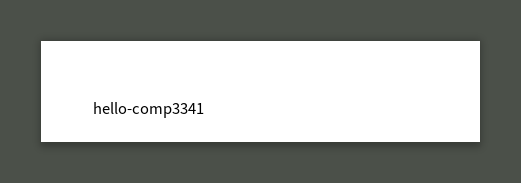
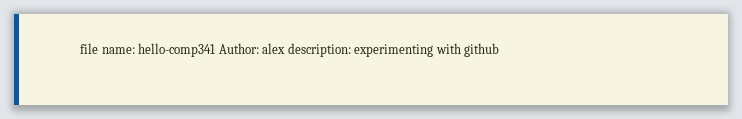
- hello-comp3341
+ file name: hello-comp341 Author: alex description: experimenting with github

